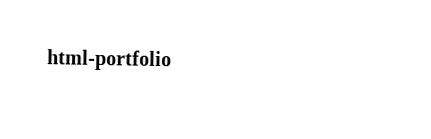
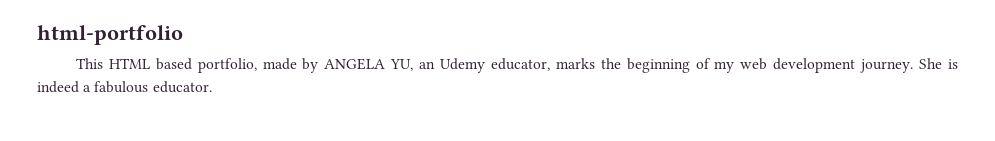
+ This HTML based portfolio, made by ANGELA YU, an Udemy educator, marks the beginning of my web development journey. She is indeed a fabulous educator.

